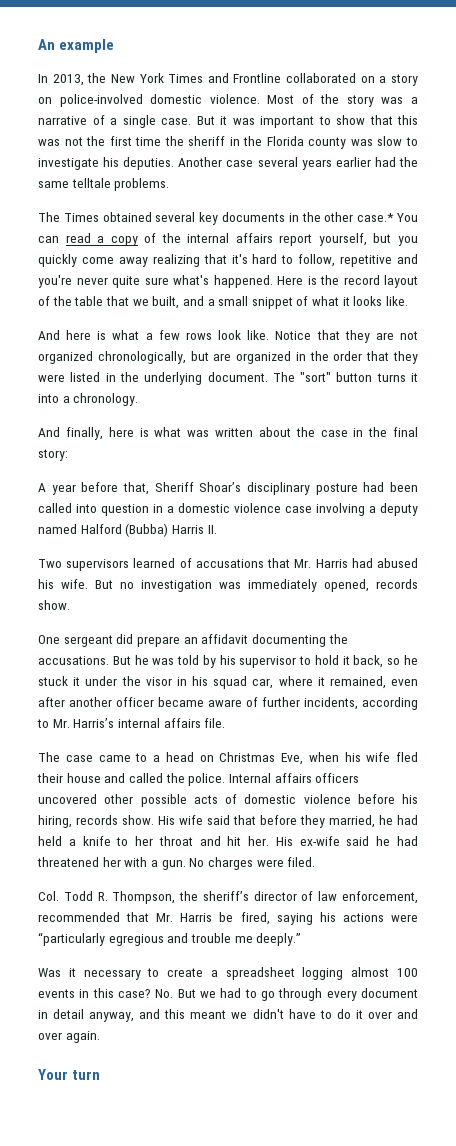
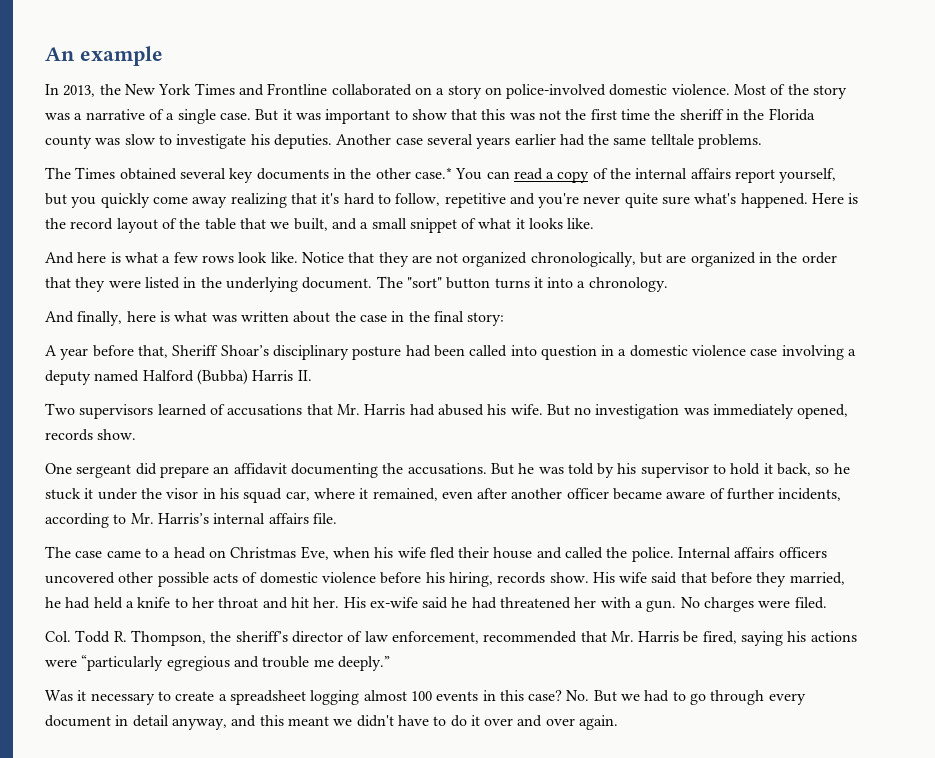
- Your turn

